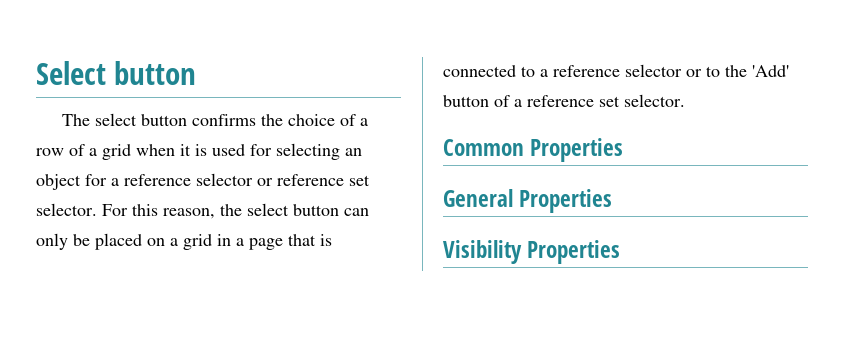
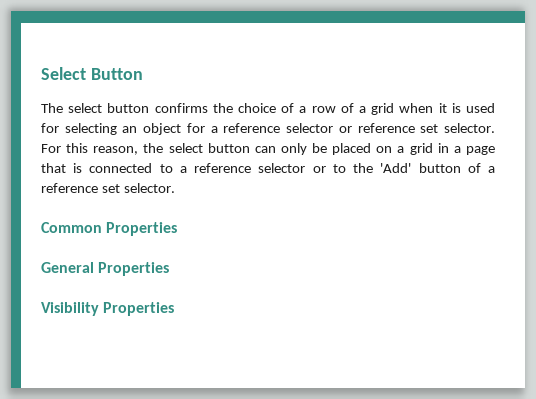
- Select button
+ Select Button

